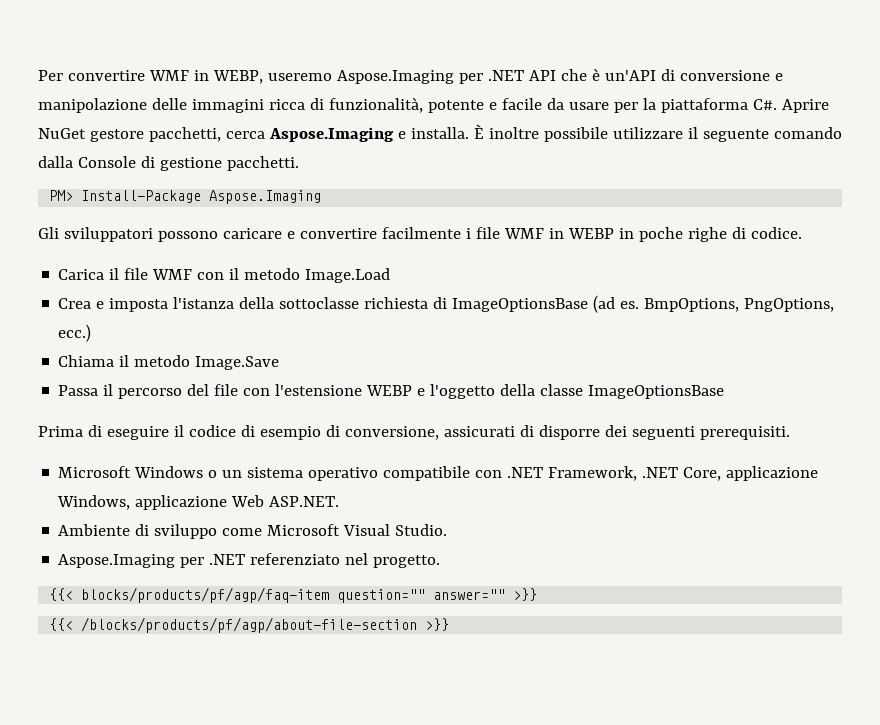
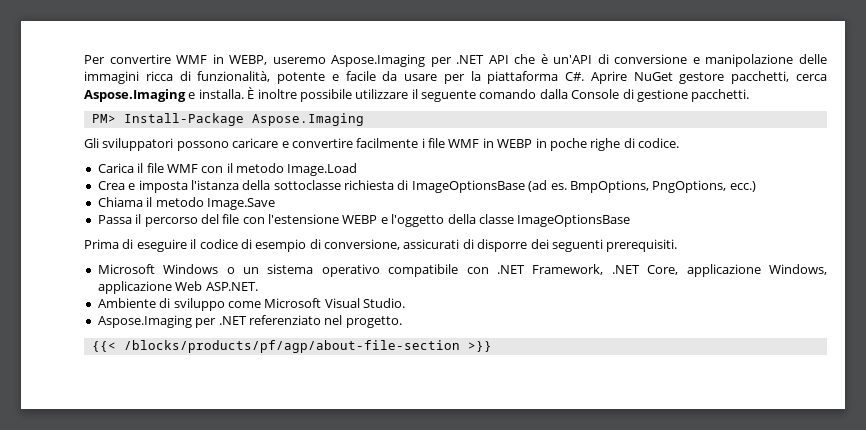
- {{< blocks/products/pf/agp/faq-item question="" answer="" >}}

